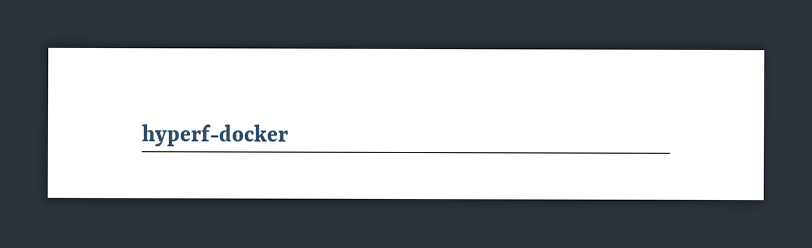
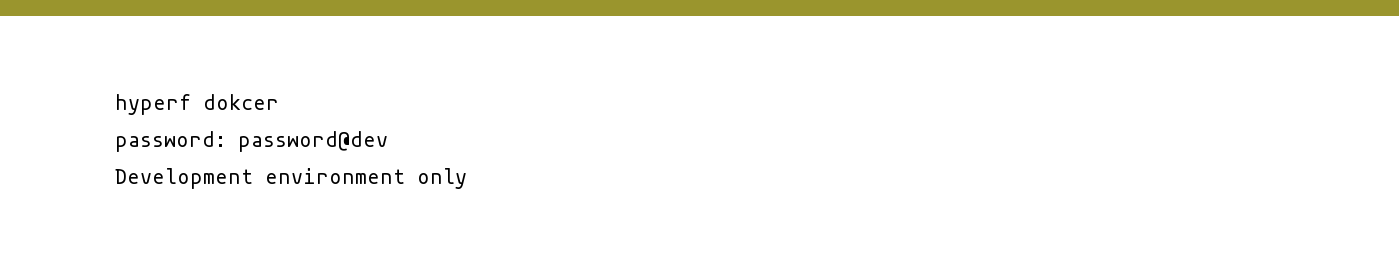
- hyperf-docker
+ hyperf dokcer
+ password: password@dev
+ Development environment only

